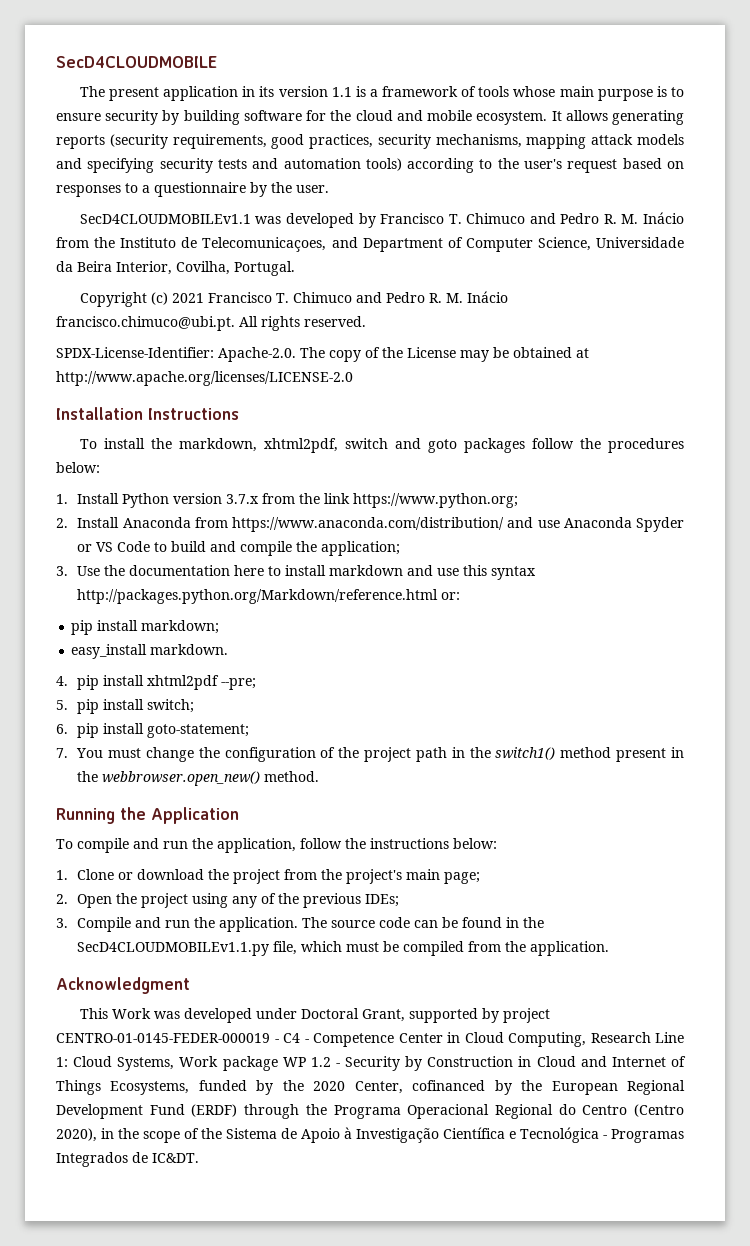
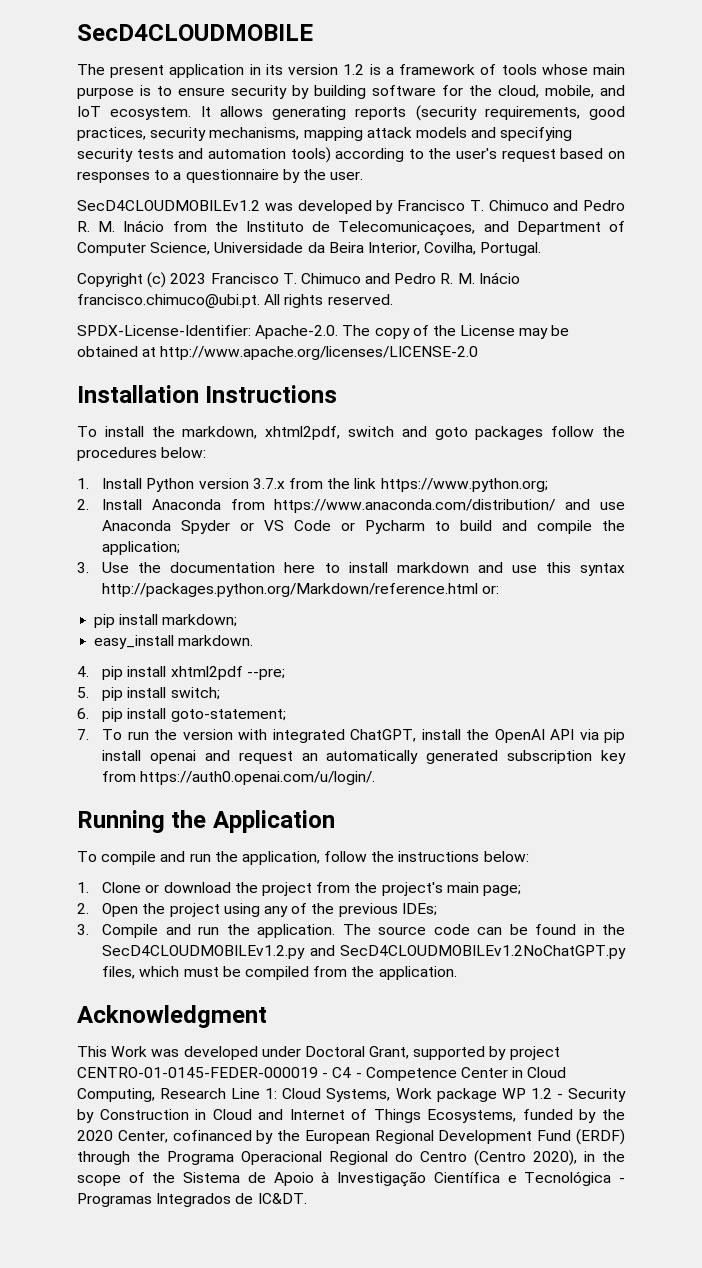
- The present application in its version 1.1 is a framework of tools whose main purpose is to ensure security by building software for the cloud and mobile ecosystem.
+ The present application in its version 1.2 is a framework of tools whose main purpose is to ensure security by building software for the cloud, mobile, and IoT ecosystem.
- SecD4CLOUDMOBILEv1.1 was developed by Francisco T. Chimuco and Pedro R. M. Inácio from the Instituto de Telecomunicaçoes, and Department of Computer Science, Universidade da Beira Interior, Covilha, Portugal.
+ SecD4CLOUDMOBILEv1.2 was developed by Francisco T. Chimuco and Pedro R. M. Inácio from the Instituto de Telecomunicaçoes, and Department of Computer Science, Universidade da Beira Interior, Covilha, Portugal.
- Copyright (c) 2021 Francisco T. Chimuco and Pedro R. M. Inácio francisco.chimuco@ubi.pt. All rights reserved.
+ Copyright (c) 2023 Francisco T. Chimuco and Pedro R. M. Inácio francisco.chimuco@ubi.pt. All rights reserved.
- 2. Install Anaconda from https://www.anaconda.com/distribution/ and use Anaconda Spyder or VS Code to build and compile the application;
+ 2. Install Anaconda from https://www.anaconda.com/distribution/ and use Anaconda Spyder or VS Code or Pycharm to build and compile the application;
- 7. You must change the configuration of the project path in the switch1() method present in the webbrowser.open_new() method.
+ 7. To run the version with integrated ChatGPT, install the OpenAI API via pip install openai and request an automatically generated subscription key from https://auth0.openai.com/u/login/.
- The source code can be found in the SecD4CLOUDMOBILEv1.1.py file, which must be compiled from the application.
+ The source code can be found in the SecD4CLOUDMOBILEv1.2.py and SecD4CLOUDMOBILEv1.2NoChatGPT.py files, which must be compiled from the application.

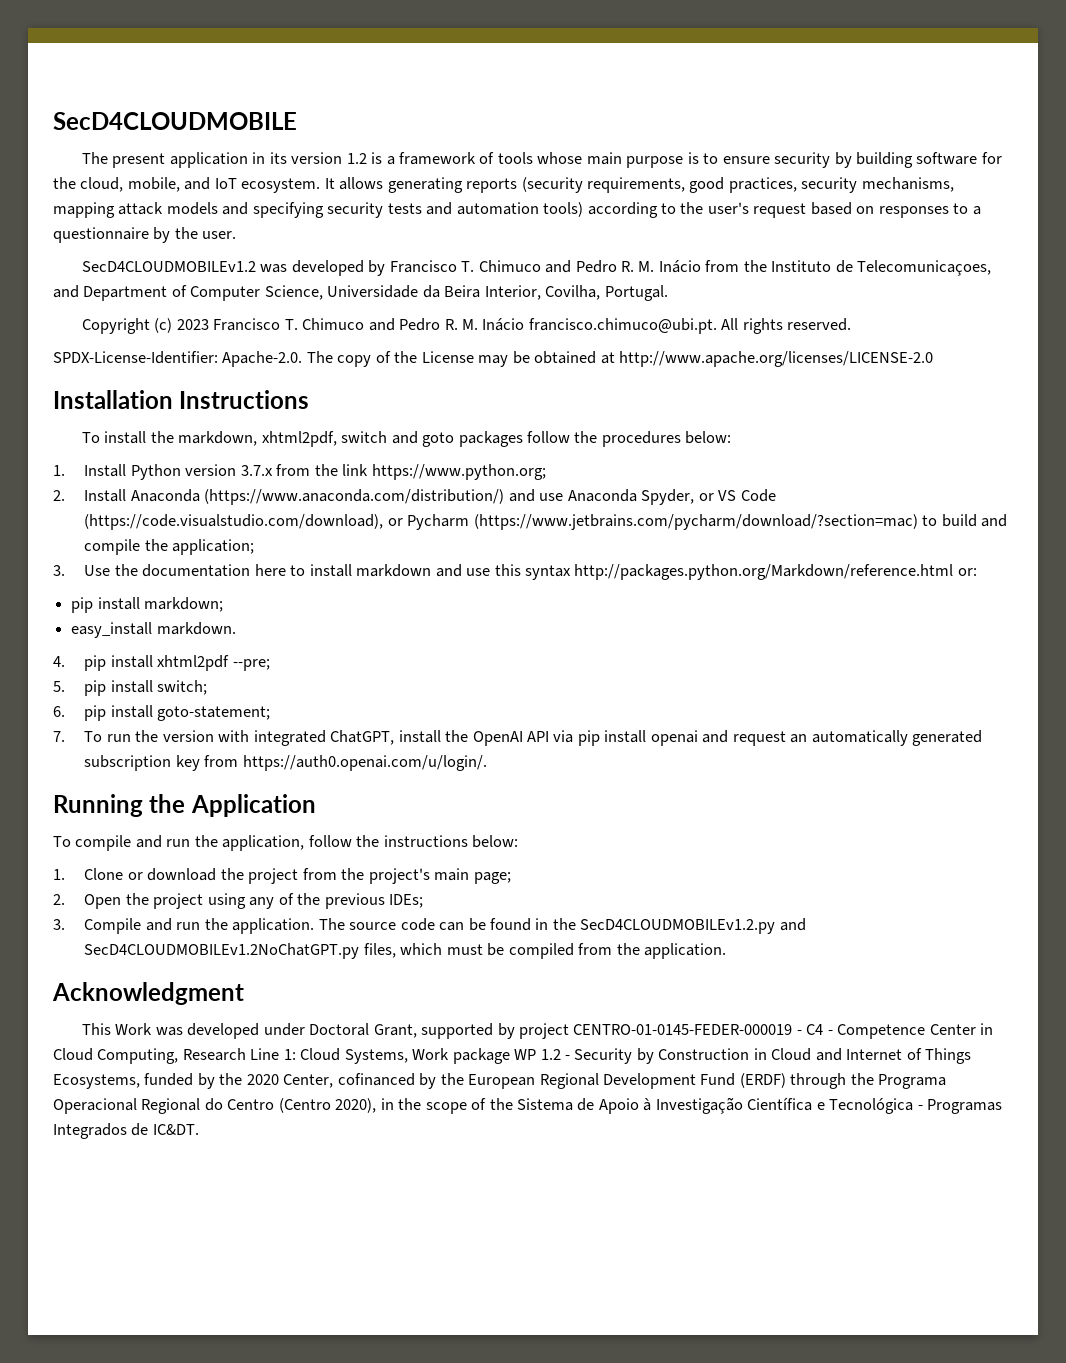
- 2. Install Anaconda from https://www.anaconda.com/distribution/ and use Anaconda Spyder or VS Code or Pycharm to build and compile the application;
+ 2. Install Anaconda (https://www.anaconda.com/distribution/) and use Anaconda Spyder, or VS Code (https://code.visualstudio.com/download), or Pycharm (https://www.jetbrains.com/pycharm/download/?section=mac) to build and compile the application;

